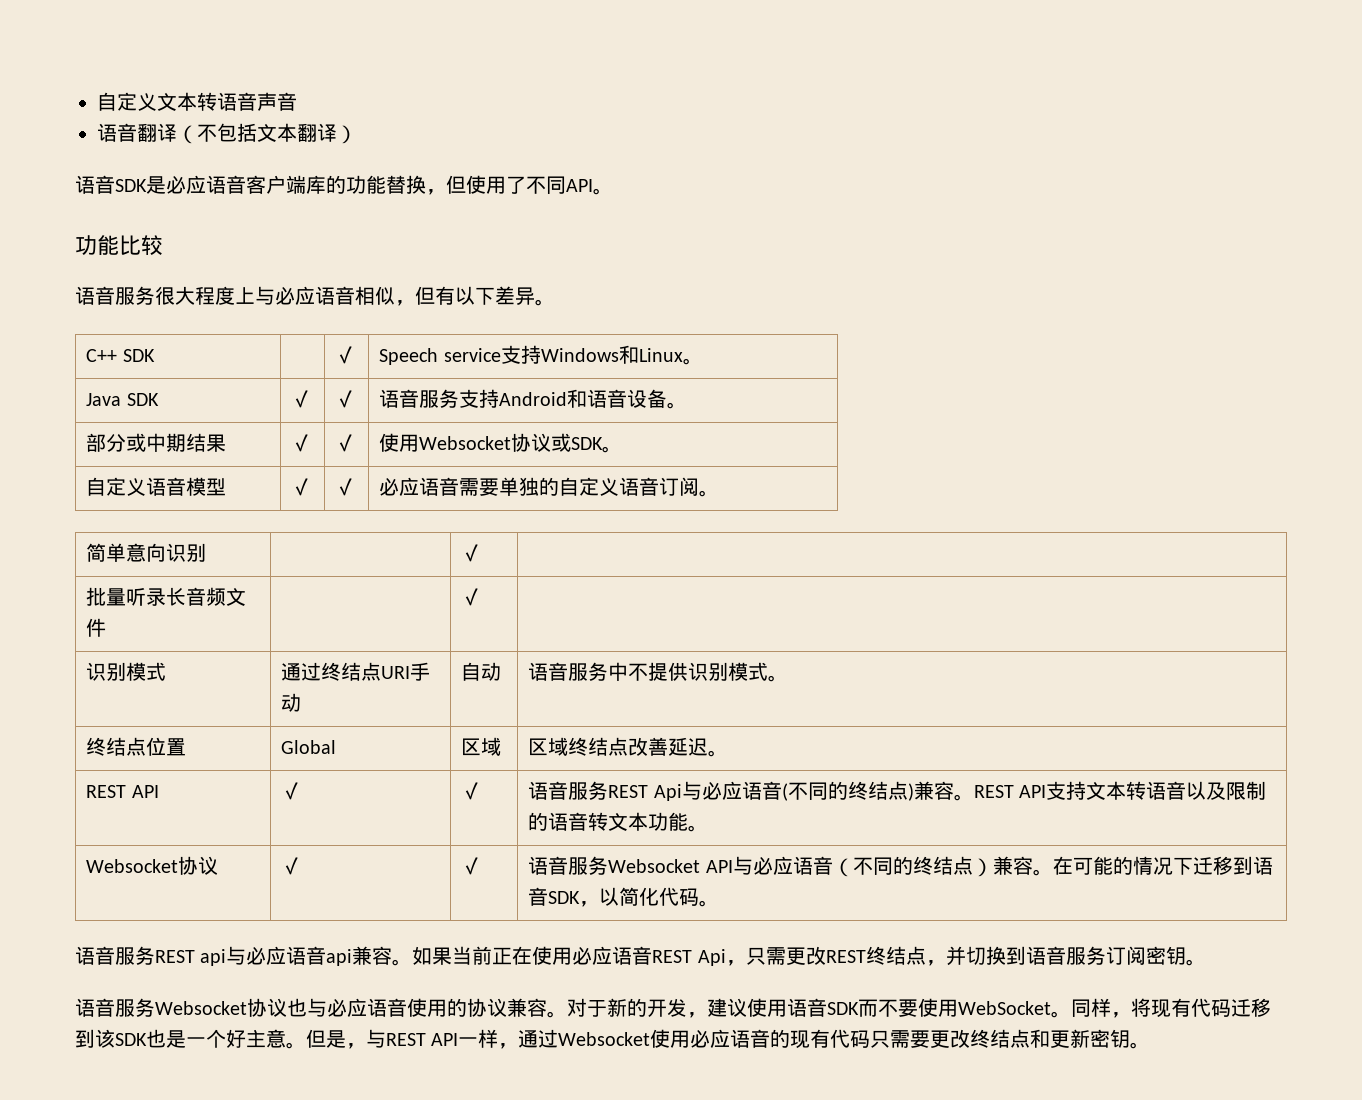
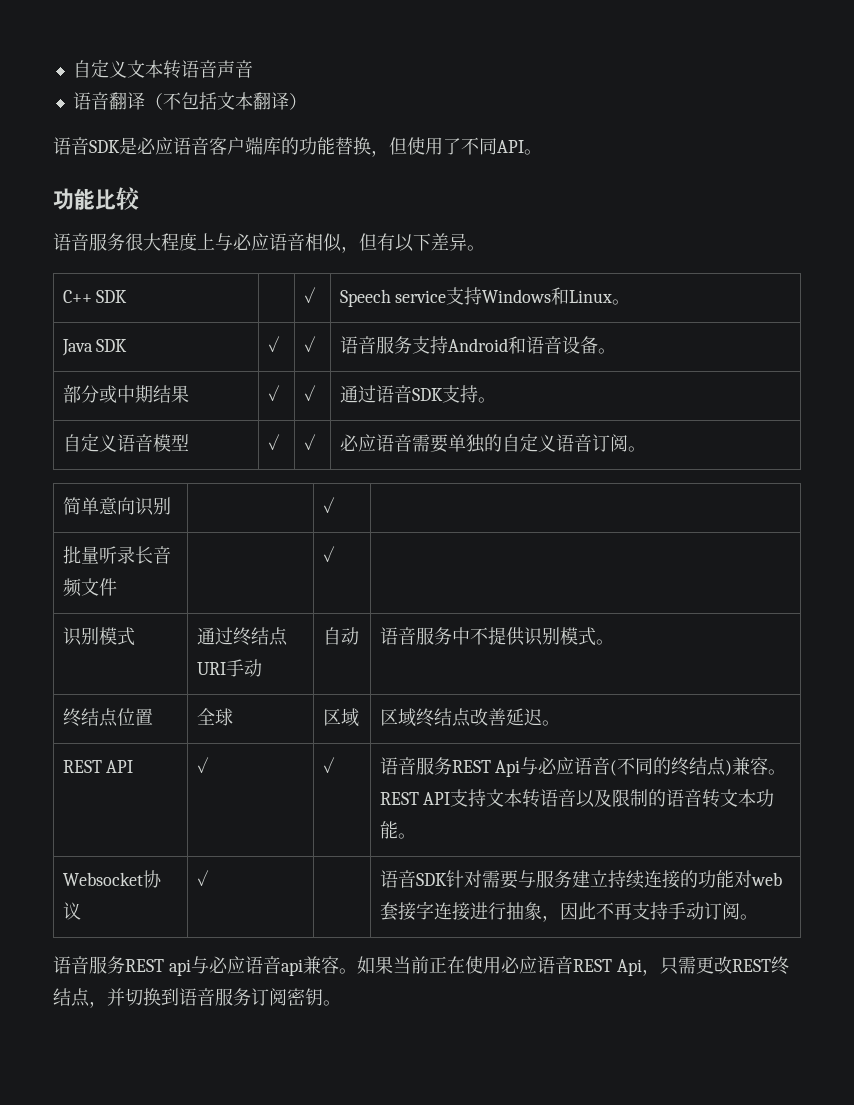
- 部分或中期结果 | ✓ | ✓ | 使用Websocket协议或SDK。
+ 部分或中期结果 | ✓ | ✓ | 通过语音SDK支持。
- 终结点位置 | Global | 区域 | 区域终结点改善延迟。
+ 终结点位置 | 全球 | 区域 | 区域终结点改善延迟。
- Websocket协议 | ✓ | ✓ | 语音服务Websocket API与必应语音（不同的终结点）兼容。在可能的情况下迁移到语音SDK，以简化代码。
+ Websocket协议 | ✓ | | 语音SDK针对需要与服务建立持续连接的功能对web套接字连接进行抽象，因此不再支持手动订阅。
- 语音服务Websocket协议也与必应语音使用的协议兼容。对于新的开发，建议使用语音SDK而不要使用WebSocket。同样，将现有代码迁移到该SDK也是一个好主意。但是，与REST API一样，通过Websocket使用必应语音的现有代码只需要更改终结点和更新密钥。

